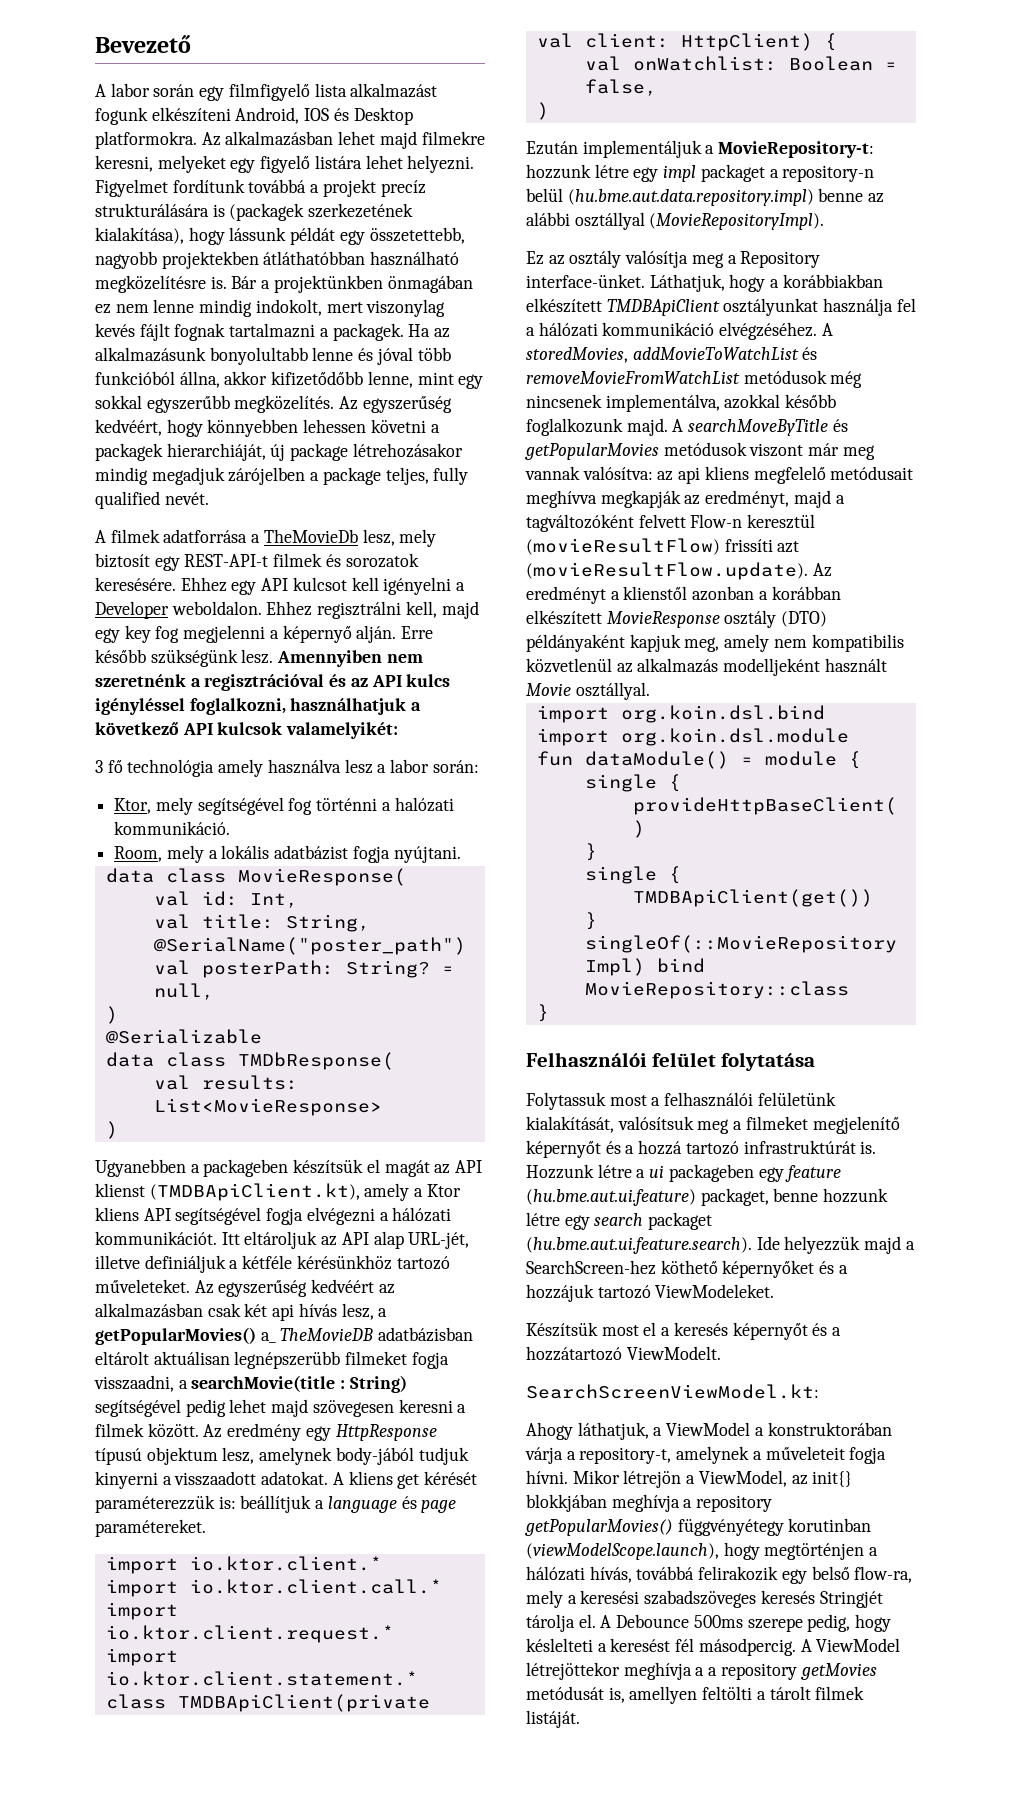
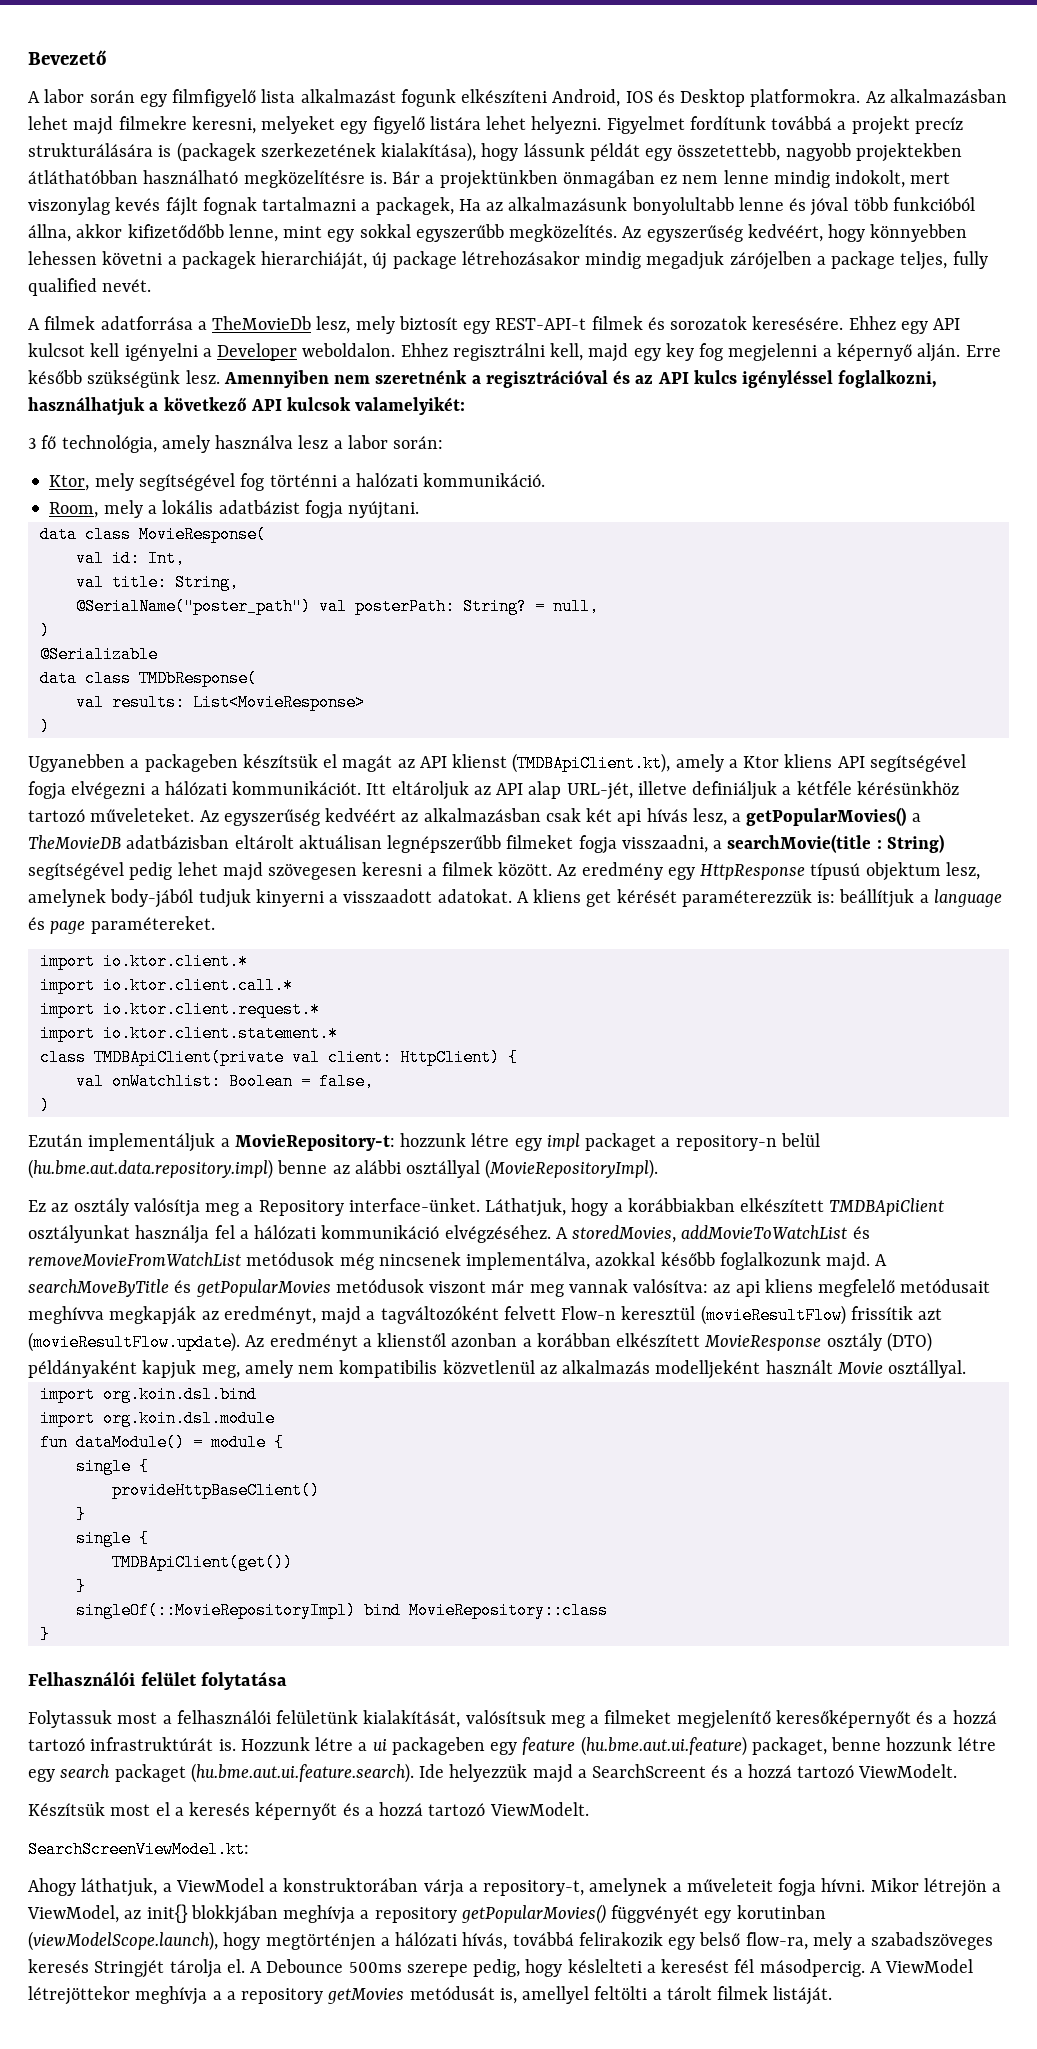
- Bár a projektünkben önmagában ez nem lenne mindig indokolt, mert viszonylag kevés fájlt fognak tartalmazni a packagek. Ha az alkalmazásunk bonyolultabb lenne és jóval több funkcióból állna, akkor kifizetődőbb lenne, mint egy sokkal egyszerűbb megközelítés.
+ Bár a projektünkben önmagában ez nem lenne mindig indokolt, mert viszonylag kevés fájlt fognak tartalmazni a packagek, Ha az alkalmazásunk bonyolultabb lenne és jóval több funkcióból állna, akkor kifizetődőbb lenne, mint egy sokkal egyszerűbb megközelítés.
- 3 fő technológia amely használva lesz a labor során:
+ 3 fő technológia, amely használva lesz a labor során:
- Az egyszerűség kedvéért az alkalmazásban csak két api hívás lesz, a getPopularMovies() a_ TheMovieDB adatbázisban eltárolt aktuálisan legnépszerübb filmeket fogja visszaadni, a searchMovie(title : String) segítségével pedig lehet majd szövegesen keresni a filmek között.
+ Az egyszerűség kedvéért az alkalmazásban csak két api hívás lesz, a getPopularMovies() a TheMovieDB adatbázisban eltárolt aktuálisan legnépszerűbb filmeket fogja visszaadni, a searchMovie(title : String) segítségével pedig lehet majd szövegesen keresni a filmek között.
- A searchMoveByTitle és getPopularMovies metódusok viszont már meg vannak valósítva: az api kliens megfelelő metódusait meghívva megkapják az eredményt, majd a tagváltozóként felvett Flow-n keresztül (movieResultFlow) frissíti azt (movieResultFlow.update). Az eredményt a klienstől azonban a korábban elkészített MovieResponse osztály (DTO) példányaként kapjuk meg, amely nem kompatibilis közvetlenül az alkalmazás modelljeként használt Movie osztállyal.
+ A searchMoveByTitle és getPopularMovies metódusok viszont már meg vannak valósítva: az api kliens megfelelő metódusait meghívva megkapják az eredményt, majd a tagváltozóként felvett Flow-n keresztül (movieResultFlow) frissítik azt (movieResultFlow.update). Az eredményt a klienstől azonban a korábban elkészített MovieResponse osztály (DTO) példányaként kapjuk meg, amely nem kompatibilis közvetlenül az alkalmazás modelljeként használt Movie osztállyal.
- Folytassuk most a felhasználói felületünk kialakítását, valósítsuk meg a filmeket megjelenítő képernyőt és a hozzá tartozó infrastruktúrát is.
+ Folytassuk most a felhasználói felületünk kialakítását, valósítsuk meg a filmeket megjelenítő keresőképernyőt és a hozzá tartozó infrastruktúrát is.
- Hozzunk létre a ui packageben egy feature (hu.bme.aut.ui.feature) packaget, benne hozzunk létre egy search packaget (hu.bme.aut.ui.feature.search). Ide helyezzük majd a SearchScreen-hez köthető képernyőket és a hozzájuk tartozó ViewModeleket.
+ Hozzunk létre a ui packageben egy feature (hu.bme.aut.ui.feature) packaget, benne hozzunk létre egy search packaget (hu.bme.aut.ui.feature.search). Ide helyezzük majd a SearchScreent és a hozzá tartozó ViewModelt.
- Készítsük most el a keresés képernyőt és a hozzátartozó ViewModelt.
+ Készítsük most el a keresés képernyőt és a hozzá tartozó ViewModelt.
- Mikor létrejön a ViewModel, az init{} blokkjában meghívja a repository getPopularMovies() függvényétegy korutinban (viewModelScope.launch), hogy megtörténjen a hálózati hívás, továbbá felirakozik egy belső flow-ra, mely a keresési szabadszöveges keresés Stringjét tárolja el.
+ Mikor létrejön a ViewModel, az init{} blokkjában meghívja a repository getPopularMovies() függvényét egy korutinban (viewModelScope.launch), hogy megtörténjen a hálózati hívás, továbbá felirakozik egy belső flow-ra, mely a szabadszöveges keresés Stringjét tárolja el.
- A ViewModel létrejöttekor meghívja a a repository getMovies metódusát is, amellyen feltölti a tárolt filmek listáját.
+ A ViewModel létrejöttekor meghívja a a repository getMovies metódusát is, amellyel feltölti a tárolt filmek listáját.

